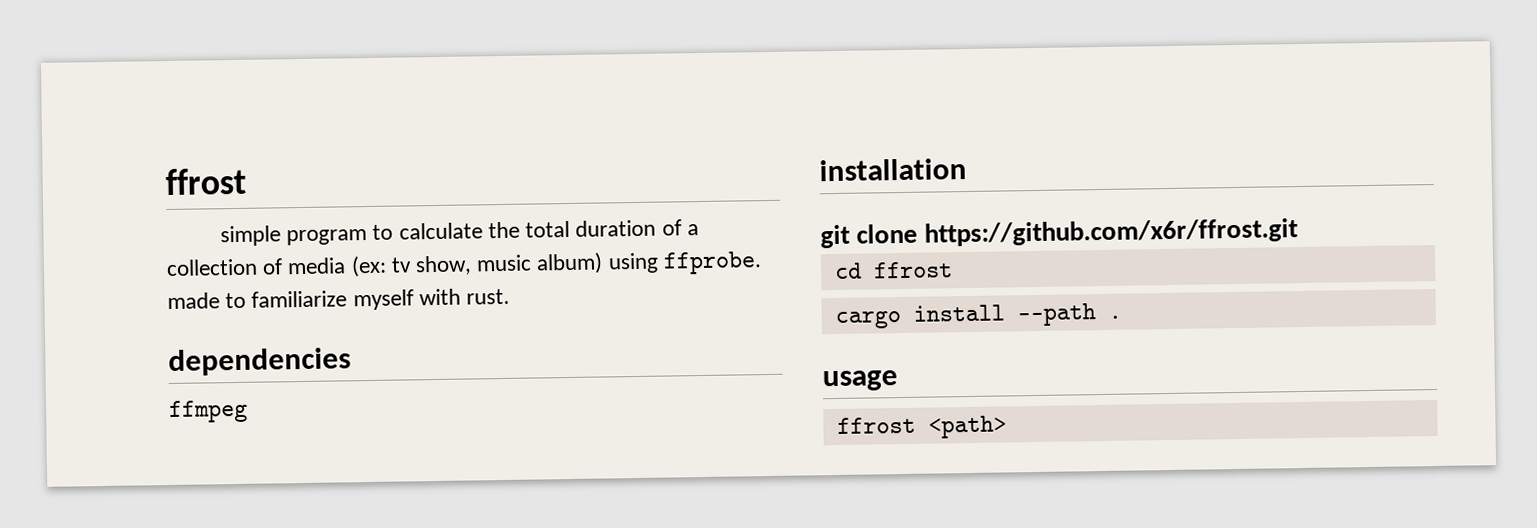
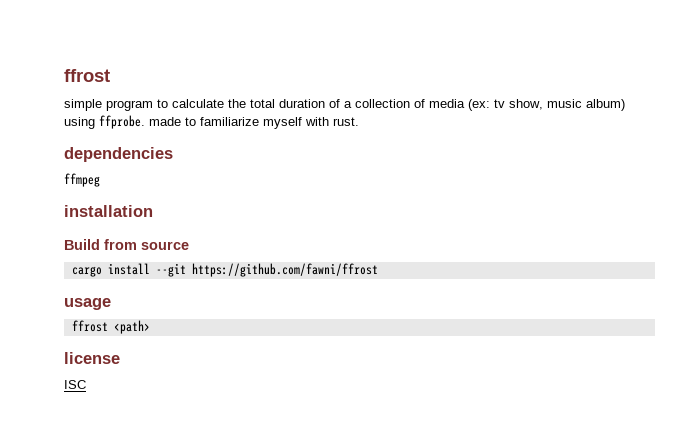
- git clone https://github.com/x6r/ffrost.git
- cd ffrost
+ Build from source
- cargo install --path .
+ cargo install --git https://github.com/fawni/ffrost
+ license
+ ISC

